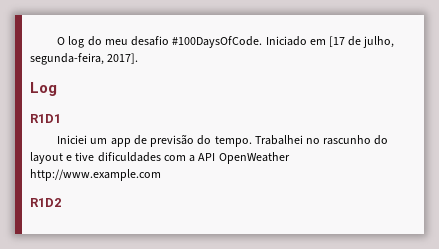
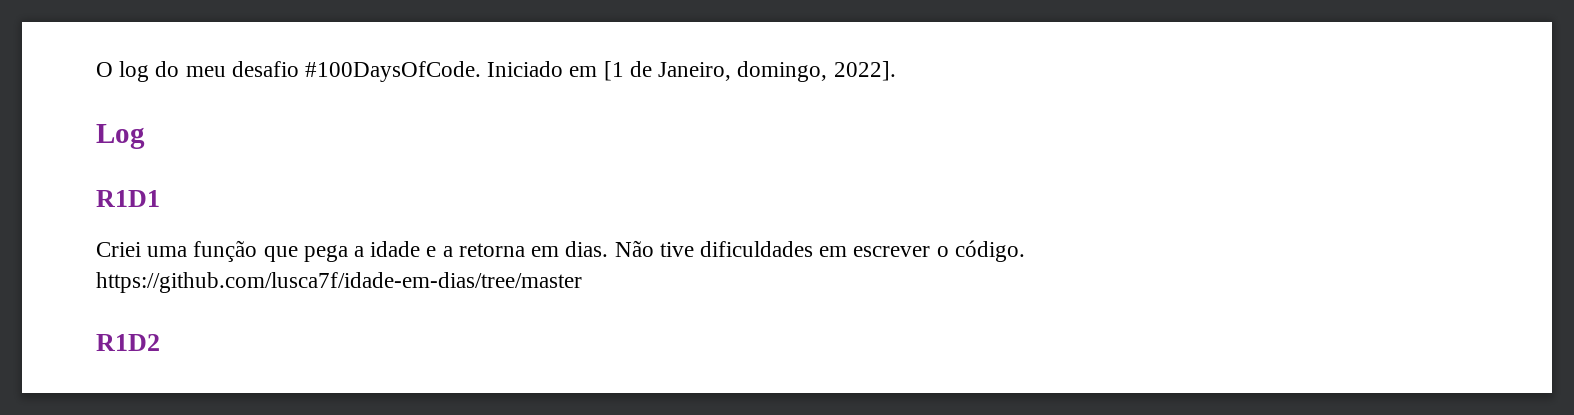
- Iniciado em [17 de julho, segunda-feira, 2017].
+ Iniciado em [1 de Janeiro, domingo, 2022].
  Log
  R1D1
- Iniciei um app de previsão do tempo. Trabalhei no rascunho do layout e tive dificuldades com a API OpenWeather http://www.example.com
+ Criei uma função que pega a idade e a retorna em dias. Não tive dificuldades em escrever o código. https://github.com/lusca7f/idade-em-dias/tree/master

